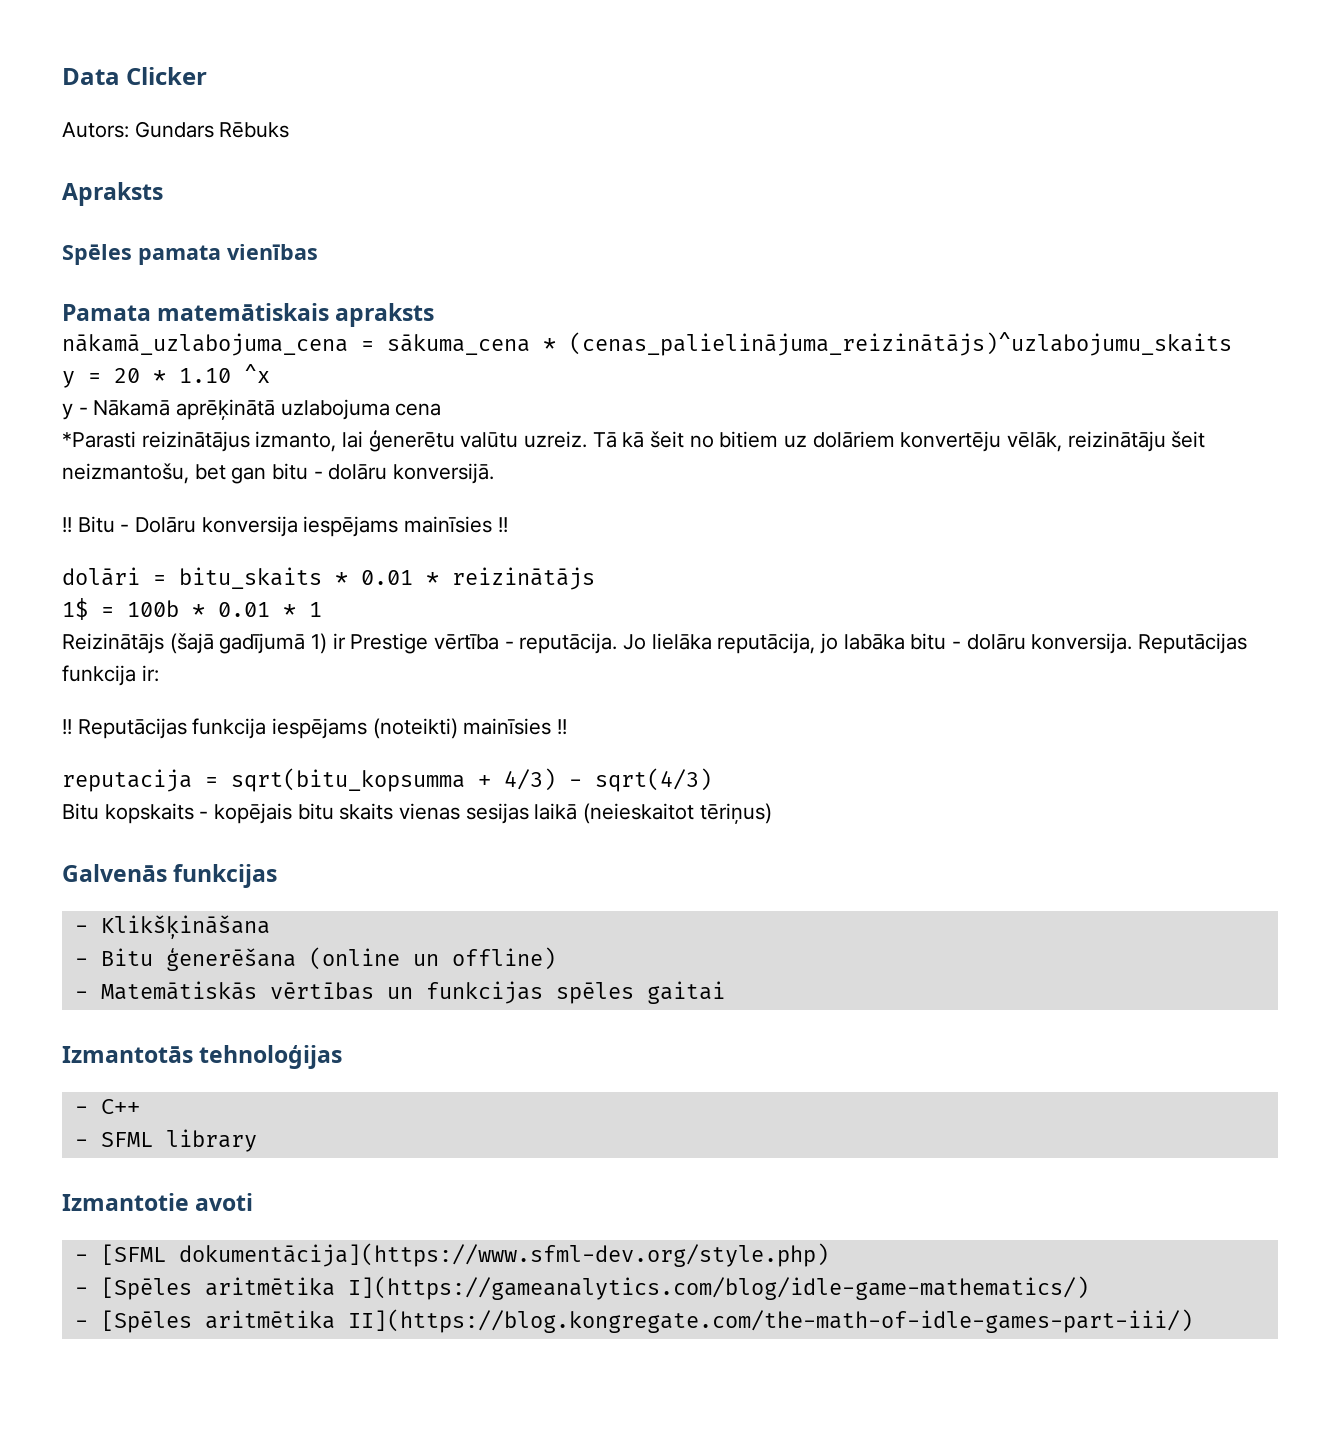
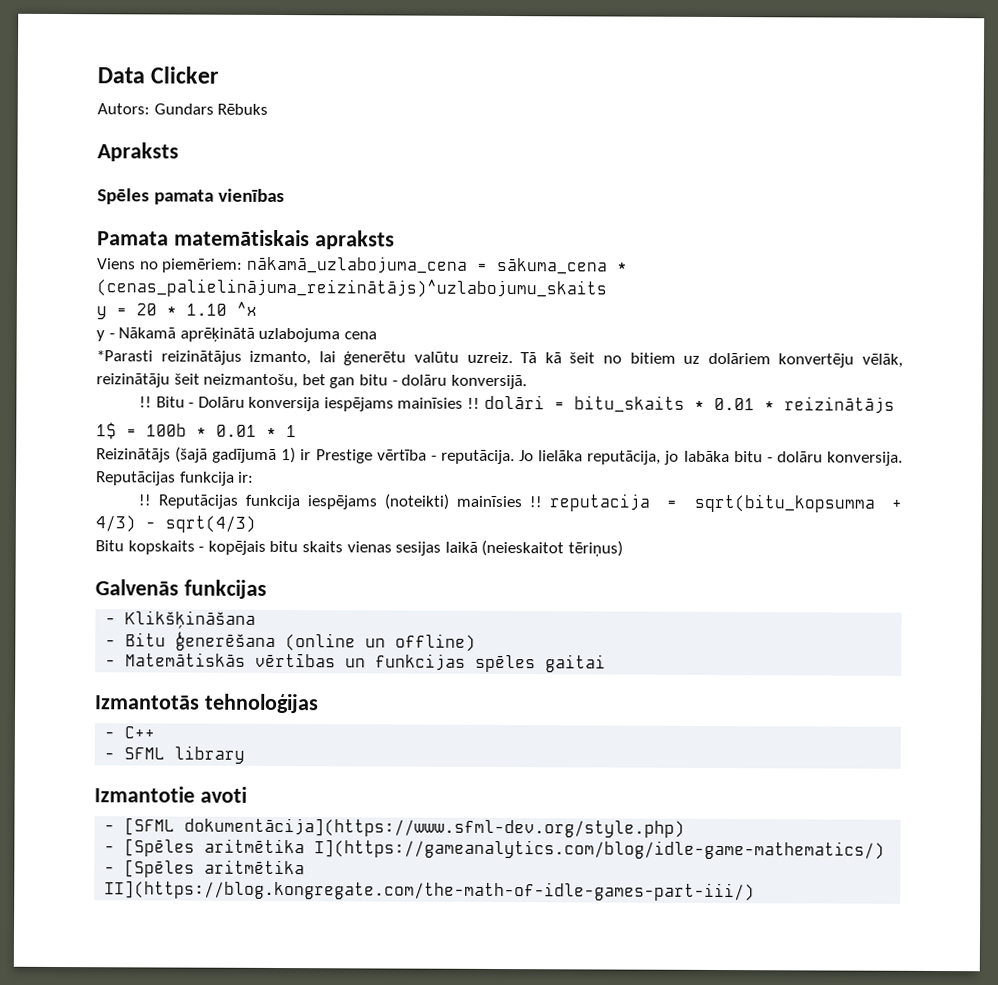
- nākamā_uzlabojuma_cena = sākuma_cena * (cenas_palielinājuma_reizinātājs)^uzlabojumu_skaits
+ Viens no piemēriem: nākamā_uzlabojuma_cena = sākuma_cena * (cenas_palielinājuma_reizinātājs)^uzlabojumu_skaits
- Bitu - Dolāru konversija iespējams mainīsies !!
- dolāri = bitu_skaits * 0.01 * reizinātājs
+ Bitu - Dolāru konversija iespējams mainīsies !! dolāri = bitu_skaits * 0.01 * reizinātājs
- Reputācijas funkcija iespējams (noteikti) mainīsies !!
- reputacija = sqrt(bitu_kopsumma + 4/3) - sqrt(4/3)
+ Reputācijas funkcija iespējams (noteikti) mainīsies !! reputacija = sqrt(bitu_kopsumma + 4/3) - sqrt(4/3)

